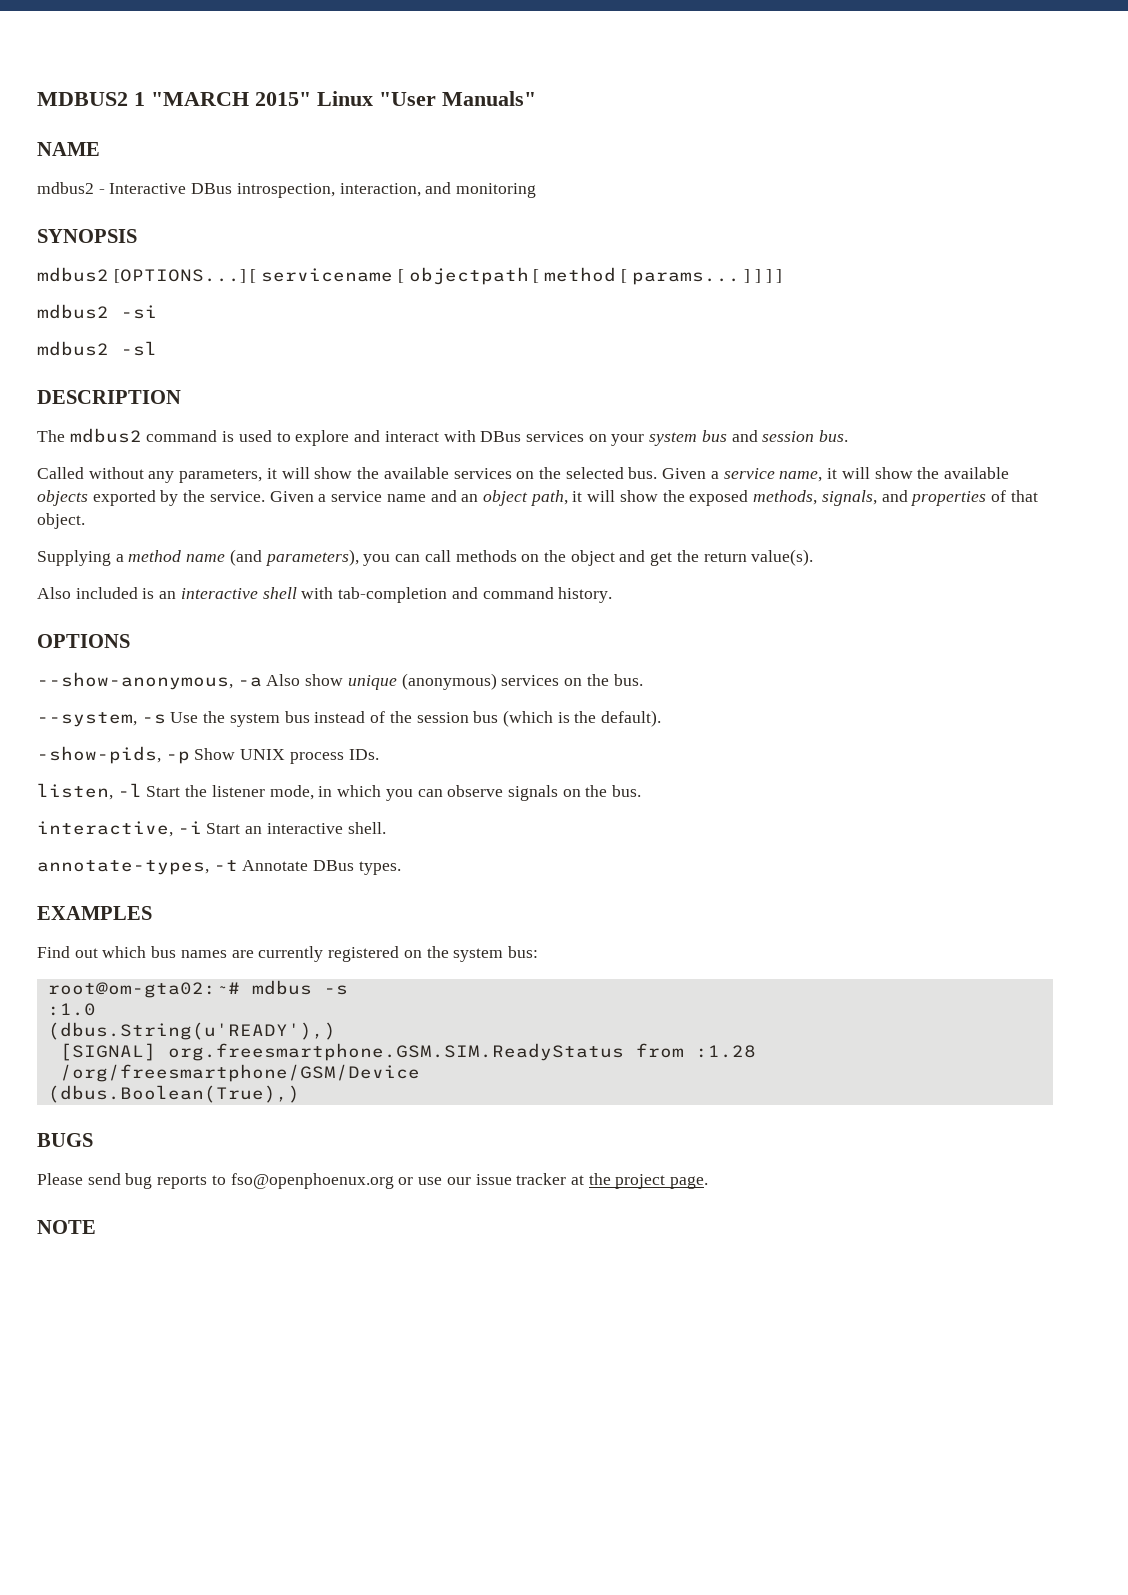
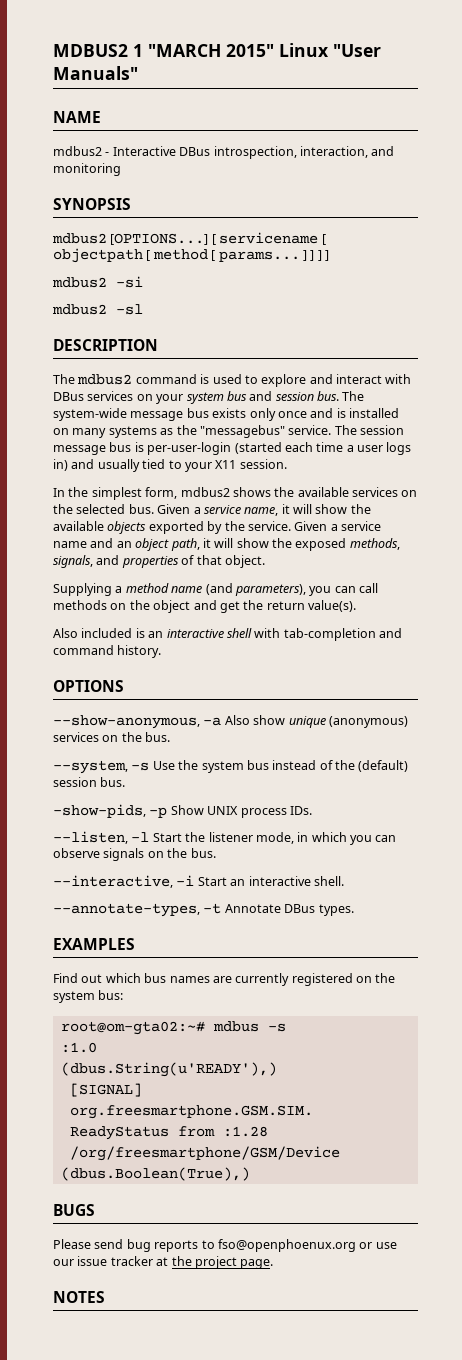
- The mdbus2 command is used to explore and interact with DBus services on your system bus and session bus.
- Called without any parameters, it will show the available services on the selected bus.
+ The mdbus2 command is used to explore and interact with DBus services on your system bus and session bus. The system-wide message bus exists only once and is installed on many systems as the "messagebus" service. The session message bus is per-user-login (started each time a user logs in) and usually tied to your X11 session.
+ In the simplest form, mdbus2 shows the available services on the selected bus.
- --system, -s Use the system bus instead of the session bus (which is the default).
+ --system, -s Use the system bus instead of the (default) session bus.
- listen, -l Start the listener mode, in which you can observe signals on the bus.
+ --listen, -l Start the listener mode, in which you can observe signals on the bus.
- interactive, -i Start an interactive shell.
+ --interactive, -i Start an interactive shell.
- annotate-types, -t Annotate DBus types.
+ --annotate-types, -t Annotate DBus types.
- NOTE
+ NOTES

